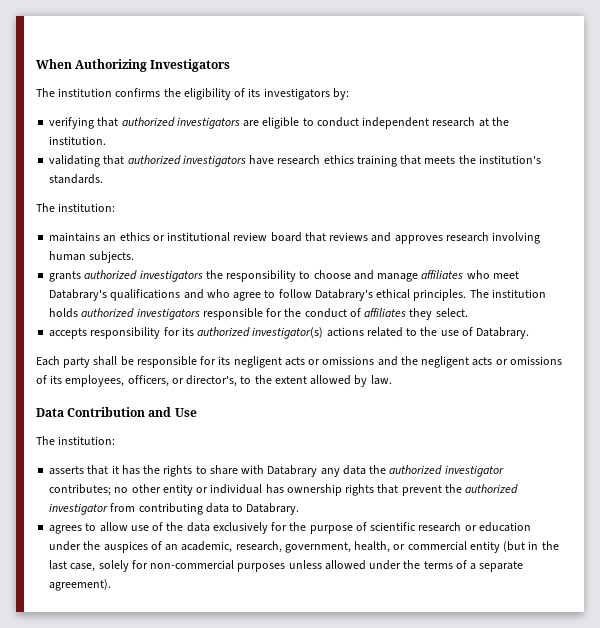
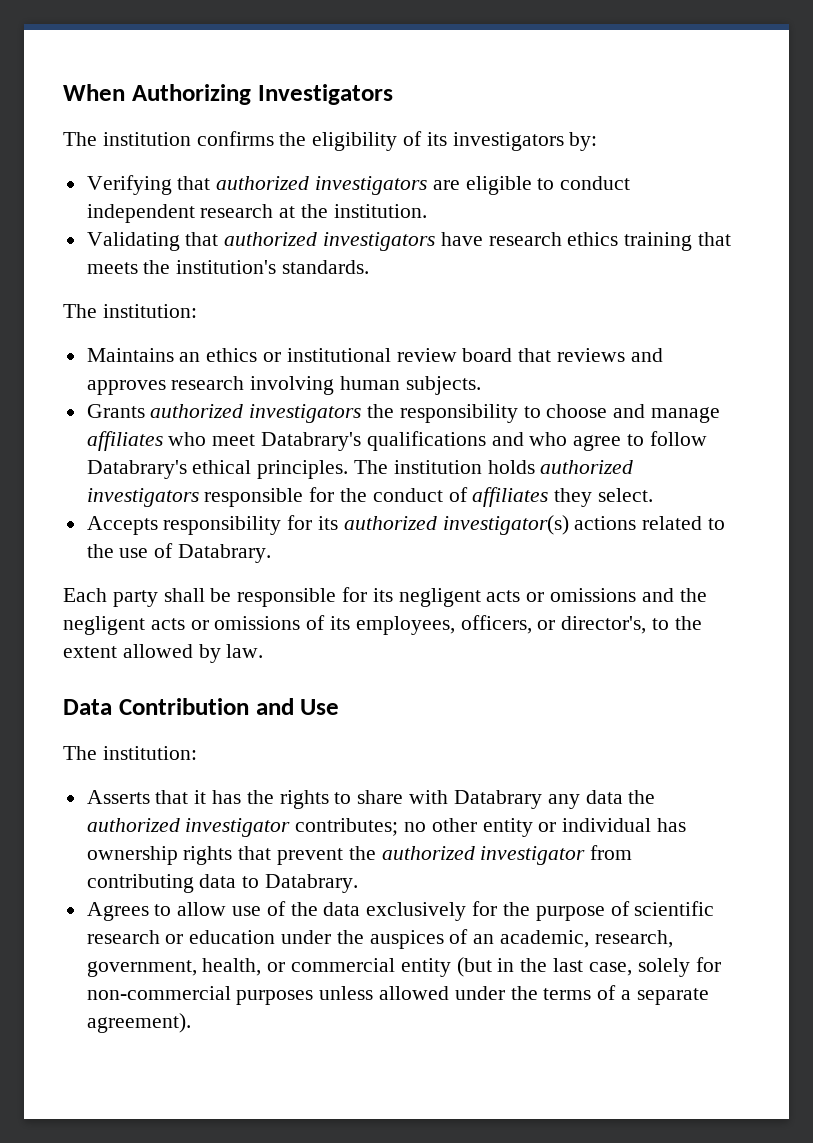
- verifying that authorized investigators are eligible to conduct independent research at the institution.
+ Verifying that authorized investigators are eligible to conduct independent research at the institution.
- validating that authorized investigators have research ethics training that meets the institution's standards.
+ Validating that authorized investigators have research ethics training that meets the institution's standards.
- maintains an ethics or institutional review board that reviews and approves research involving human subjects.
+ Maintains an ethics or institutional review board that reviews and approves research involving human subjects.
- grants authorized investigators the responsibility to choose and manage affiliates who meet Databrary's qualifications and who agree to follow Databrary's ethical principles.
+ Grants authorized investigators the responsibility to choose and manage affiliates who meet Databrary's qualifications and who agree to follow Databrary's ethical principles.
- accepts responsibility for its authorized investigator(s) actions related to the use of Databrary.
+ Accepts responsibility for its authorized investigator(s) actions related to the use of Databrary.
- asserts that it has the rights to share with Databrary any data the authorized investigator contributes; no other entity or individual has ownership rights that prevent the authorized investigator from contributing data to Databrary.
+ Asserts that it has the rights to share with Databrary any data the authorized investigator contributes; no other entity or individual has ownership rights that prevent the authorized investigator from contributing data to Databrary.
- agrees to allow use of the data exclusively for the purpose of scientific research or education under the auspices of an academic, research, government, health, or commercial entity (but in the last case, solely for non-commercial purposes unless allowed under the terms of a separate agreement).
+ Agrees to allow use of the data exclusively for the purpose of scientific research or education under the auspices of an academic, research, government, health, or commercial entity (but in the last case, solely for non-commercial purposes unless allowed under the terms of a separate agreement).

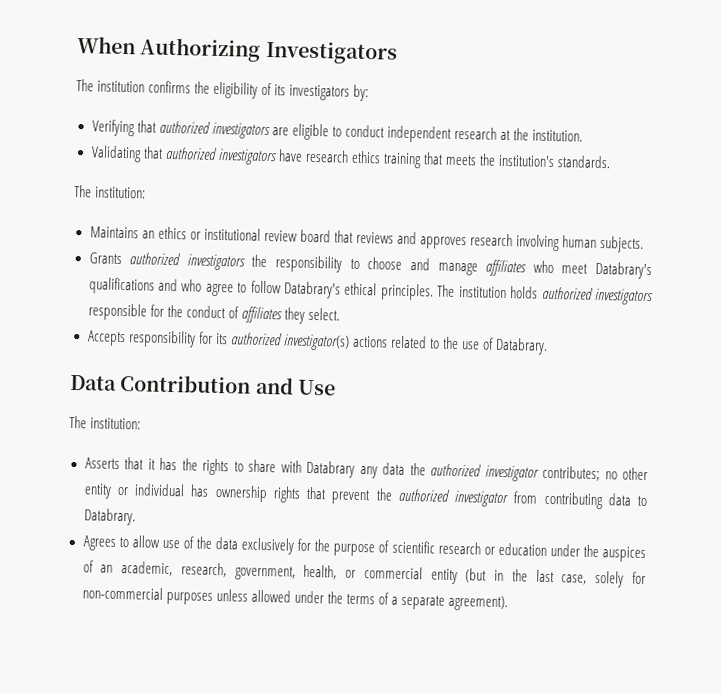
- Each party shall be responsible for its negligent acts or omissions and the negligent acts or omissions of its employees, officers, or director's, to the extent allowed by law.

